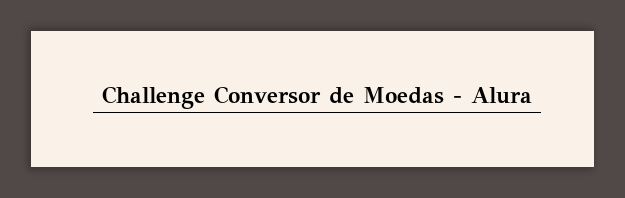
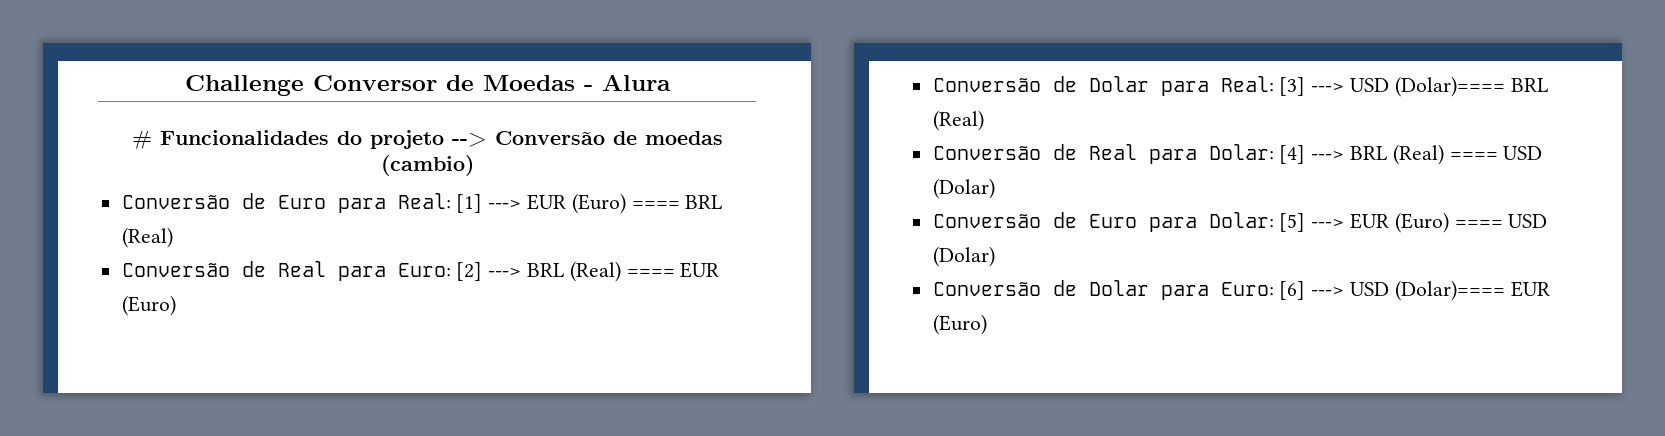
+ # Funcionalidades do projeto --> Conversão de moedas (cambio)
+ Conversão de Euro para Real: [1] ---> EUR (Euro) ==== BRL (Real)
+ Conversão de Real para Euro: [2] ---> BRL (Real) ==== EUR (Euro)
+ Conversão de Dolar para Real: [3] ---> USD (Dolar)==== BRL (Real)
+ Conversão de Real para Dolar: [4] ---> BRL (Real) ==== USD (Dolar)
+ Conversão de Euro para Dolar: [5] ---> EUR (Euro) ==== USD (Dolar)
+ Conversão de Dolar para Euro: [6] ---> USD (Dolar)==== EUR (Euro)

